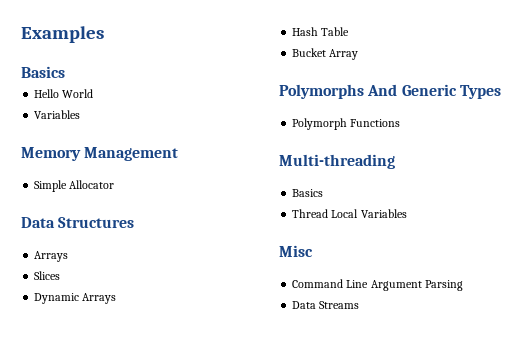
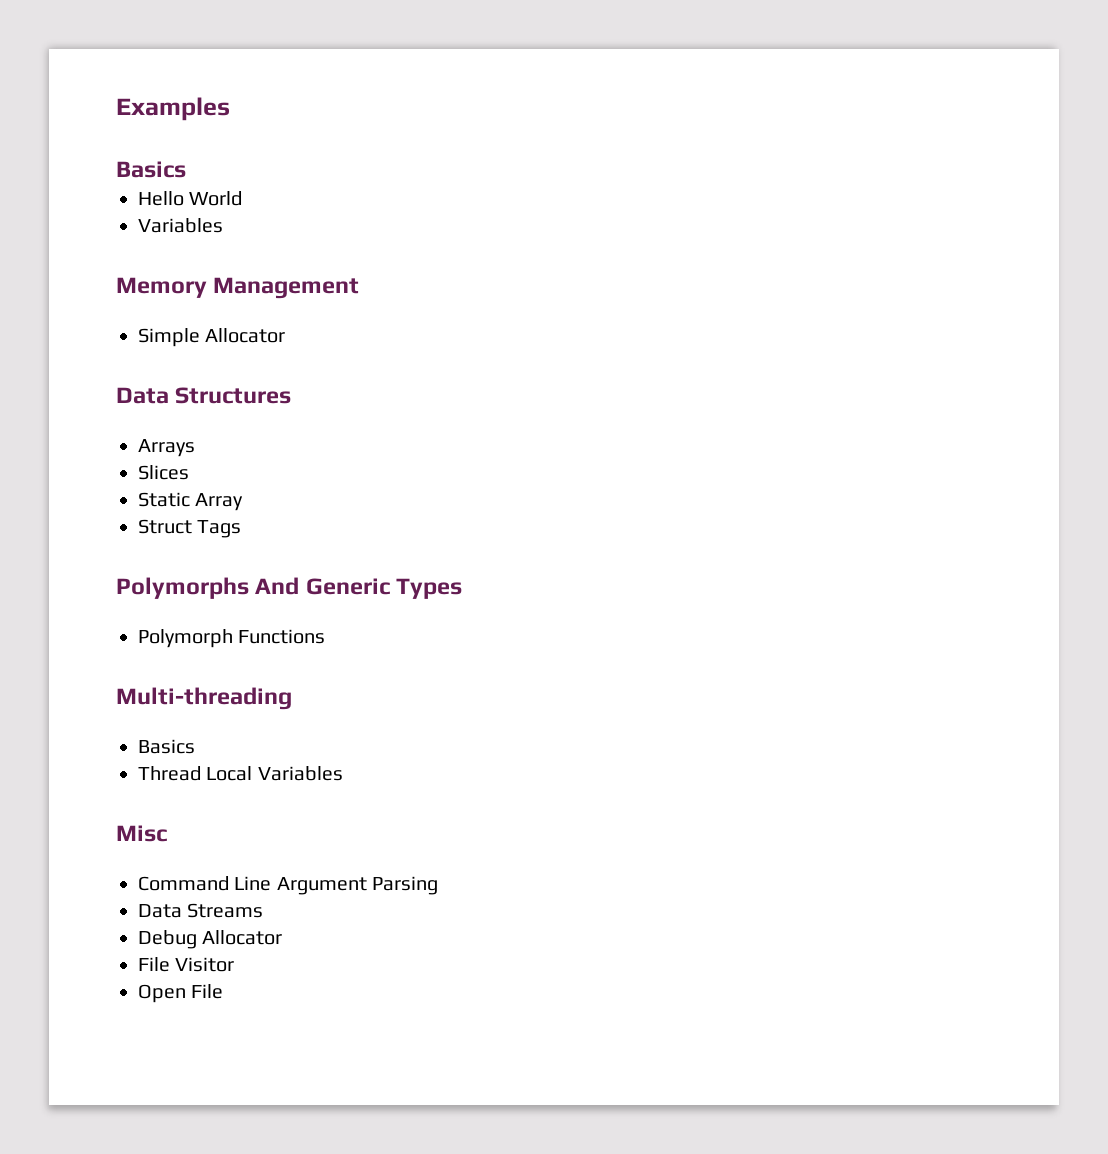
- Dynamic Arrays
- Hash Table
- Bucket Array
+ Static Array
+ Struct Tags
+ Debug Allocator
+ File Visitor
+ Open File

